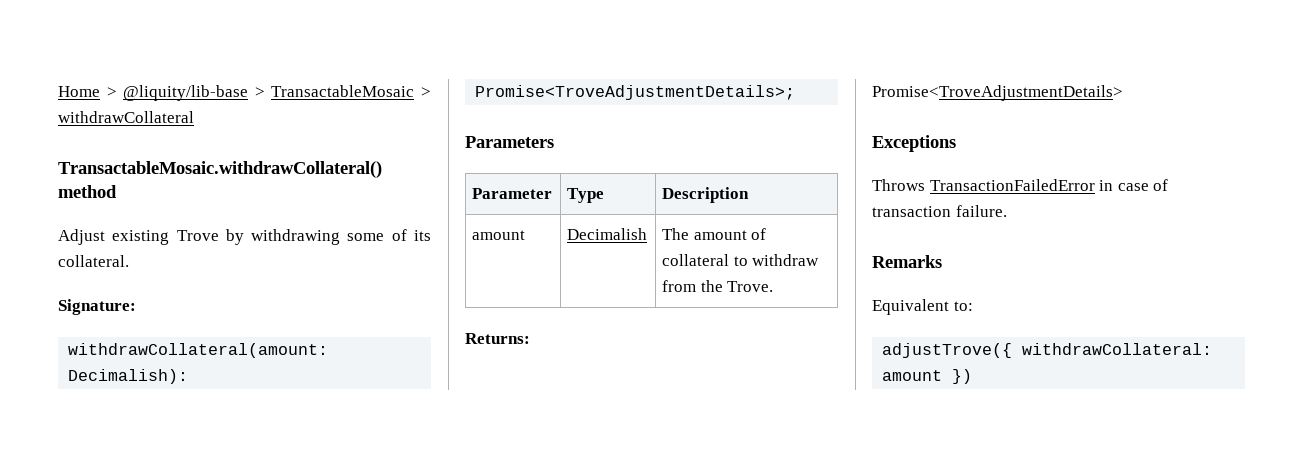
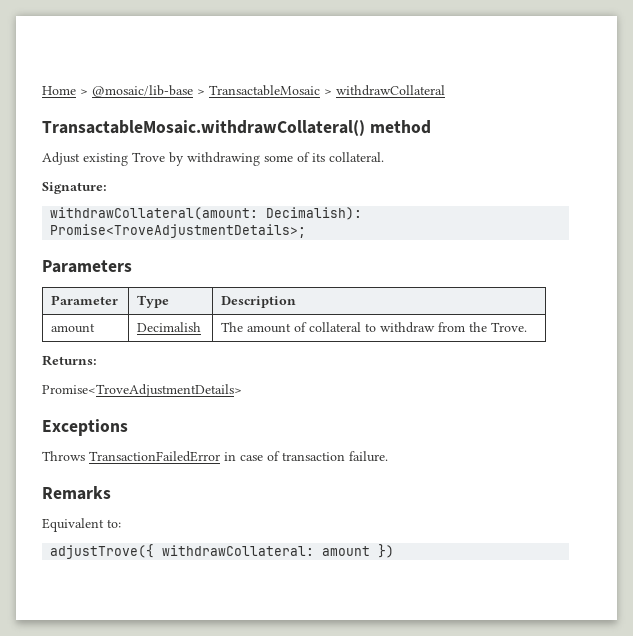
- Home > @liquity/lib-base > TransactableMosaic > withdrawCollateral
+ Home > @mosaic/lib-base > TransactableMosaic > withdrawCollateral

